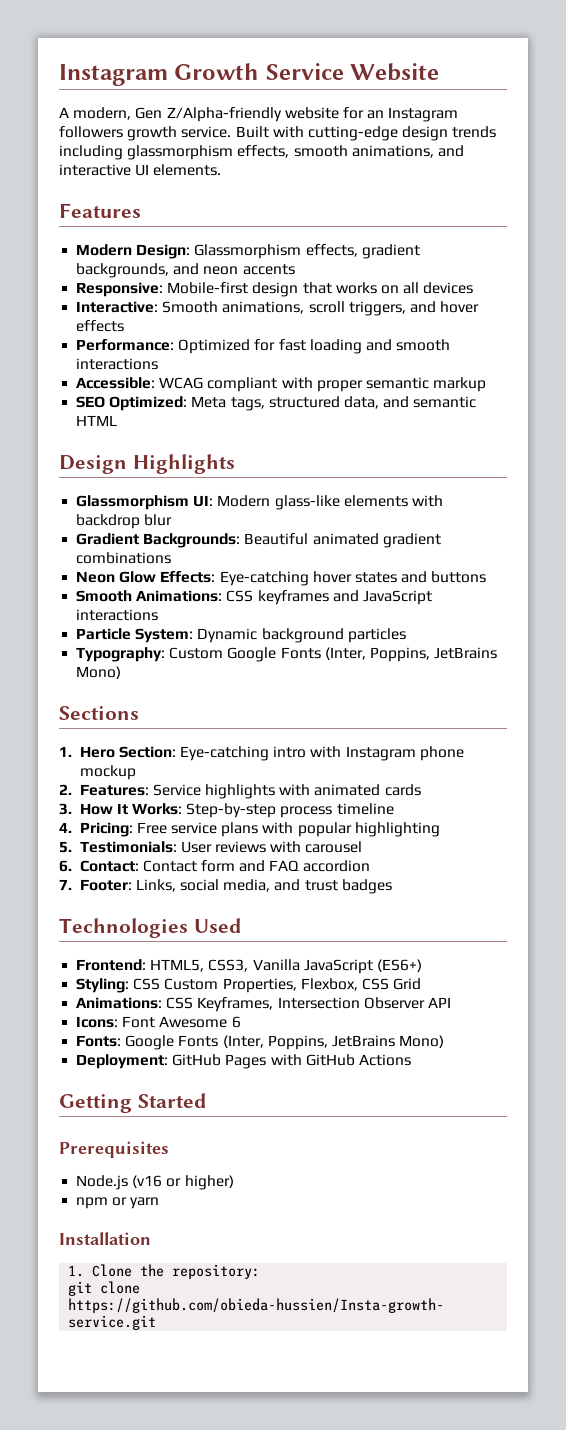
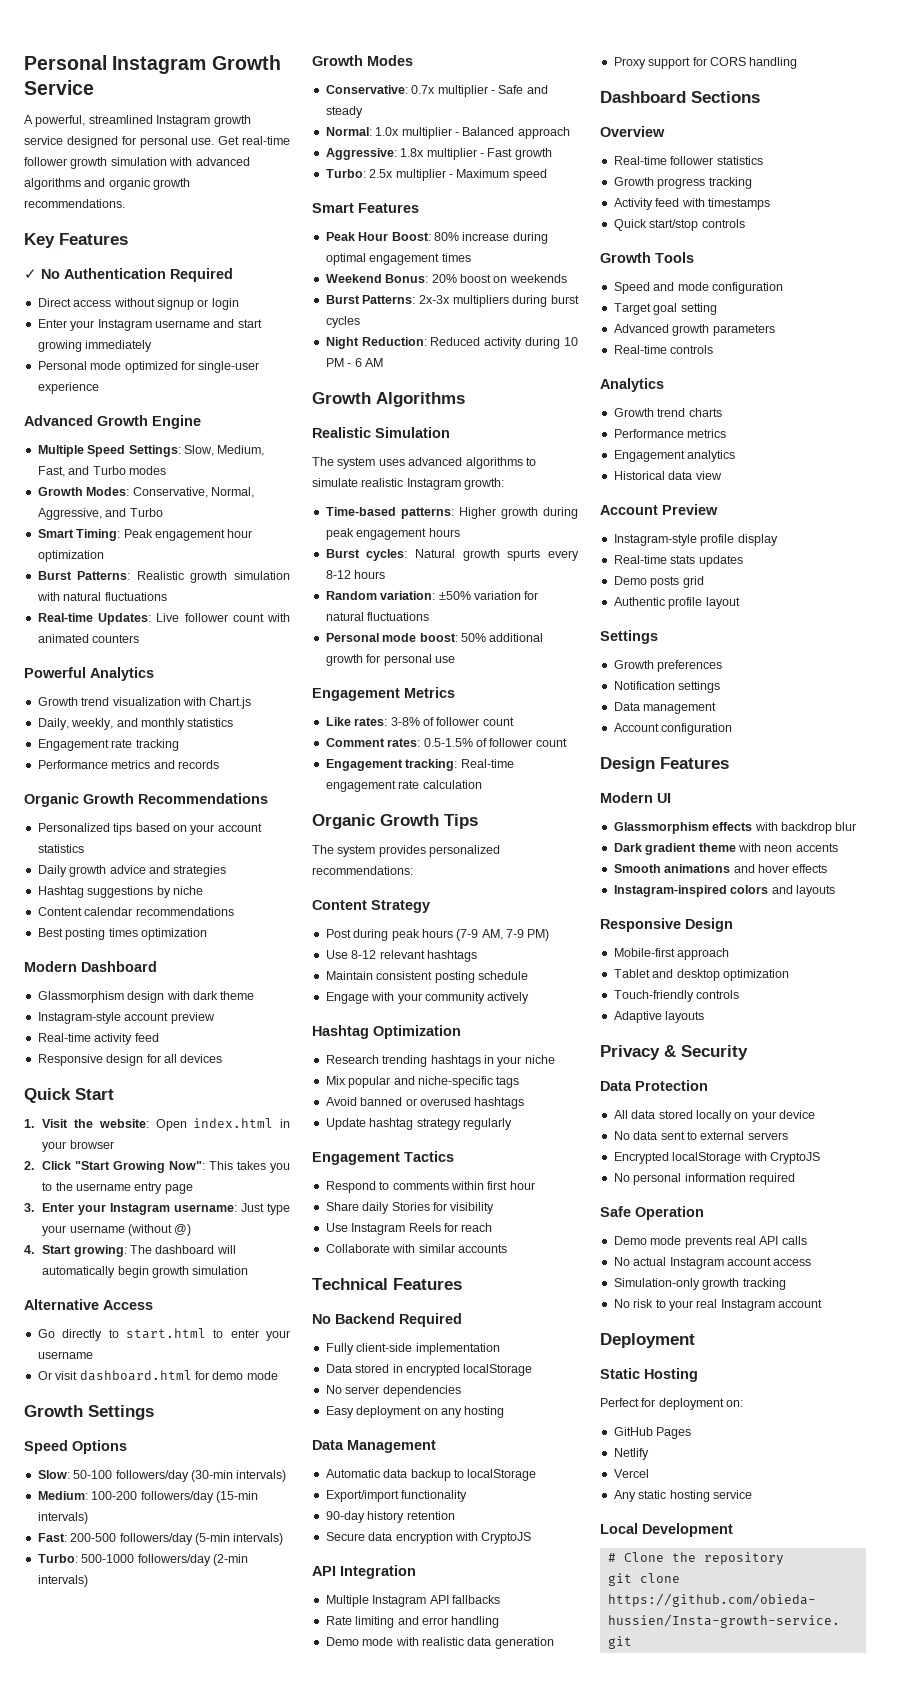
- Instagram Growth Service Website
+ Personal Instagram Growth Service
- A modern, Gen Z/Alpha-friendly website for an Instagram followers growth service. Built with cutting-edge design trends including glassmorphism effects, smooth animations, and interactive UI elements.
- Features
- Modern Design: Glassmorphism effects, gradient backgrounds, and neon accents
- Responsive: Mobile-first design that works on all devices
- Interactive: Smooth animations, scroll triggers, and hover effects
- Performance: Optimized for fast loading and smooth interactions
- Accessible: WCAG compliant with proper semantic markup
- SEO Optimized: Meta tags, structured data, and semantic HTML
- Design Highlights
- Glassmorphism UI: Modern glass-like elements with backdrop blur
- Gradient Backgrounds: Beautiful animated gradient combinations
- Neon Glow Effects: Eye-catching hover states and buttons
- Smooth Animations: CSS keyframes and JavaScript interactions
- Particle System: Dynamic background particles
- Typography: Custom Google Fonts (Inter, Poppins, JetBrains Mono)
- Sections
- 1. Hero Section: Eye-catching intro with Instagram phone mockup
- 2. Features: Service highlights with animated cards
- 3. How It Works: Step-by-step process timeline
- 4. Pricing: Free service plans with popular highlighting
- 5. Testimonials: User reviews with carousel
- 6. Contact: Contact form and FAQ accordion
- 7. Footer: Links, social media, and trust badges
- Technologies Used
- Frontend: HTML5, CSS3, Vanilla JavaScript (ES6+)
- Styling: CSS Custom Properties, Flexbox, CSS Grid
- Animations: CSS Keyframes, Intersection Observer API
- Icons: Font Awesome 6
- Fonts: Google Fonts (Inter, Poppins, JetBrains Mono)
- Deployment: GitHub Pages with GitHub Actions
- Getting Started
- Prerequisites
- Node.js (v16 or higher)
- npm or yarn
- Installation
- 1. Clone the repository:
+ A powerful, streamlined Instagram growth service designed for personal use. Get real-time follower growth simulation with advanced algorithms and organic growth recommendations.
+ Key Features
+ ✓ No Authentication Required
+ Direct access without signup or login
+ Enter your Instagram username and start growing immediately
+ Personal mode optimized for single-user experience
+ Advanced Growth Engine
+ Multiple Speed Settings: Slow, Medium, Fast, and Turbo modes
+ Growth Modes: Conservative, Normal, Aggressive, and Turbo
+ Smart Timing: Peak engagement hour optimization
+ Burst Patterns: Realistic growth simulation with natural fluctuations
+ Real-time Updates: Live follower count with animated counters
+ Powerful Analytics
+ Growth trend visualization with Chart.js
+ Daily, weekly, and monthly statistics
+ Engagement rate tracking
+ Performance metrics and records
+ Organic Growth Recommendations
+ Personalized tips based on your account statistics
+ Daily growth advice and strategies
+ Hashtag suggestions by niche
+ Content calendar recommendations
+ Best posting times optimization
+ Modern Dashboard
+ Glassmorphism design with dark theme
+ Instagram-style account preview
+ Real-time activity feed
+ Responsive design for all devices
+ Quick Start
+ 1. Visit the website: Open index.html in your browser
+ 2. Click "Start Growing Now": This takes you to the username entry page
+ 3. Enter your Instagram username: Just type your username (without @)
+ 4. Start growing: The dashboard will automatically begin growth simulation
+ Alternative Access
+ Go directly to start.html to enter your username
+ Or visit dashboard.html for demo mode
+ Growth Settings
+ Speed Options
+ Slow: 50-100 followers/day (30-min intervals)
+ Medium: 100-200 followers/day (15-min intervals)
+ Fast: 200-500 followers/day (5-min intervals)
+ Turbo: 500-1000 followers/day (2-min intervals)
+ Growth Modes
+ Conservative: 0.7x multiplier - Safe and steady
+ Normal: 1.0x multiplier - Balanced approach
+ Aggressive: 1.8x multiplier - Fast growth
+ Turbo: 2.5x multiplier - Maximum speed
+ Smart Features
+ Peak Hour Boost: 80% increase during optimal engagement times
+ Weekend Bonus: 20% boost on weekends
+ Burst Patterns: 2x-3x multipliers during burst cycles
+ Night Reduction: Reduced activity during 10 PM - 6 AM
+ Growth Algorithms
+ Realistic Simulation
+ The system uses advanced algorithms to simulate realistic Instagram growth:
+ Time-based patterns: Higher growth during peak engagement hours
+ Burst cycles: Natural growth spurts every 8-12 hours
+ Random variation: ±50% variation for natural fluctuations
+ Personal mode boost: 50% additional growth for personal use
+ Engagement Metrics
+ Like rates: 3-8% of follower count
+ Comment rates: 0.5-1.5% of follower count
+ Engagement tracking: Real-time engagement rate calculation
+ Organic Growth Tips
+ The system provides personalized recommendations:
+ Content Strategy
+ Post during peak hours (7-9 AM, 7-9 PM)
+ Use 8-12 relevant hashtags
+ Maintain consistent posting schedule
+ Engage with your community actively
+ Hashtag Optimization
+ Research trending hashtags in your niche
+ Mix popular and niche-specific tags
+ Avoid banned or overused hashtags
+ Update hashtag strategy regularly
+ Engagement Tactics
+ Respond to comments within first hour
+ Share daily Stories for visibility
+ Use Instagram Reels for reach
+ Collaborate with similar accounts
+ Technical Features
+ No Backend Required
+ Fully client-side implementation
+ Data stored in encrypted localStorage
+ No server dependencies
+ Easy deployment on any hosting
+ Data Management
+ Automatic data backup to localStorage
+ Export/import functionality
+ 90-day history retention
+ Secure data encryption with CryptoJS
+ API Integration
+ Multiple Instagram API fallbacks
+ Rate limiting and error handling
+ Demo mode with realistic data generation
+ Proxy support for CORS handling
+ Dashboard Sections
+ Overview
+ Real-time follower statistics
+ Growth progress tracking
+ Activity feed with timestamps
+ Quick start/stop controls
+ Growth Tools
+ Speed and mode configuration
+ Target goal setting
+ Advanced growth parameters
+ Real-time controls
+ Analytics
+ Growth trend charts
+ Performance metrics
+ Engagement analytics
+ Historical data view
+ Account Preview
+ Instagram-style profile display
+ Real-time stats updates
+ Demo posts grid
+ Authentic profile layout
+ Settings
+ Growth preferences
+ Notification settings
+ Data management
+ Account configuration
+ Design Features
+ Modern UI
+ Glassmorphism effects with backdrop blur
+ Dark gradient theme with neon accents
+ Smooth animations and hover effects
+ Instagram-inspired colors and layouts
+ Responsive Design
+ Mobile-first approach
+ Tablet and desktop optimization
+ Touch-friendly controls
+ Adaptive layouts
+ Privacy & Security
+ Data Protection
+ All data stored locally on your device
+ No data sent to external servers
+ Encrypted localStorage with CryptoJS
+ No personal information required
+ Safe Operation
+ Demo mode prevents real API calls
+ No actual Instagram account access
+ Simulation-only growth tracking
+ No risk to your real Instagram account
+ Deployment
+ Static Hosting
+ Perfect for deployment on:
+ GitHub Pages
+ Netlify
+ Vercel
+ Any static hosting service
+ Local Development
+ # Clone the repository

